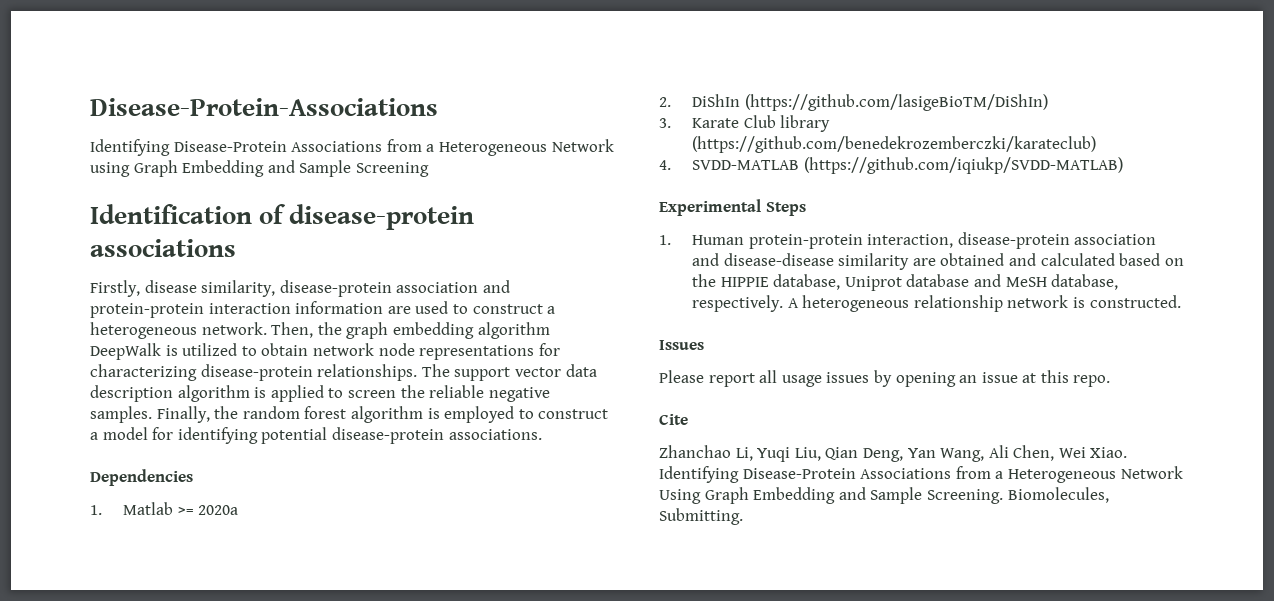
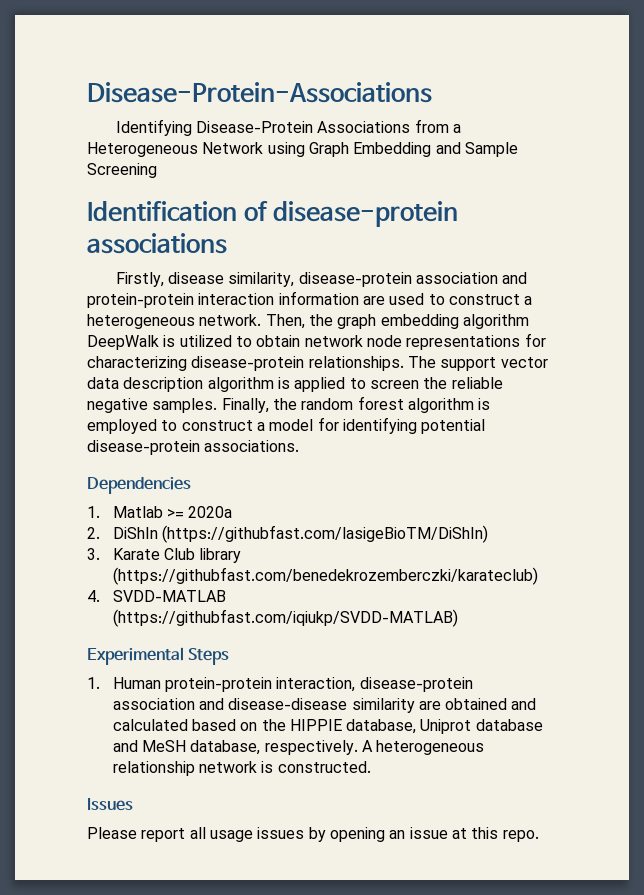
- 2. DiShIn (https://github.com/lasigeBioTM/DiShIn)
+ 2. DiShIn (https://githubfast.com/lasigeBioTM/DiShIn)
- 3. Karate Club library (https://github.com/benedekrozemberczki/karateclub)
+ 3. Karate Club library (https://githubfast.com/benedekrozemberczki/karateclub)
- 4. SVDD-MATLAB (https://github.com/iqiukp/SVDD-MATLAB)
+ 4. SVDD-MATLAB (https://githubfast.com/iqiukp/SVDD-MATLAB)
- Cite
- Zhanchao Li, Yuqi Liu, Qian Deng, Yan Wang, Ali Chen, Wei Xiao. Identifying Disease-Protein Associations from a Heterogeneous Network Using Graph Embedding and Sample Screening. Biomolecules, Submitting.

